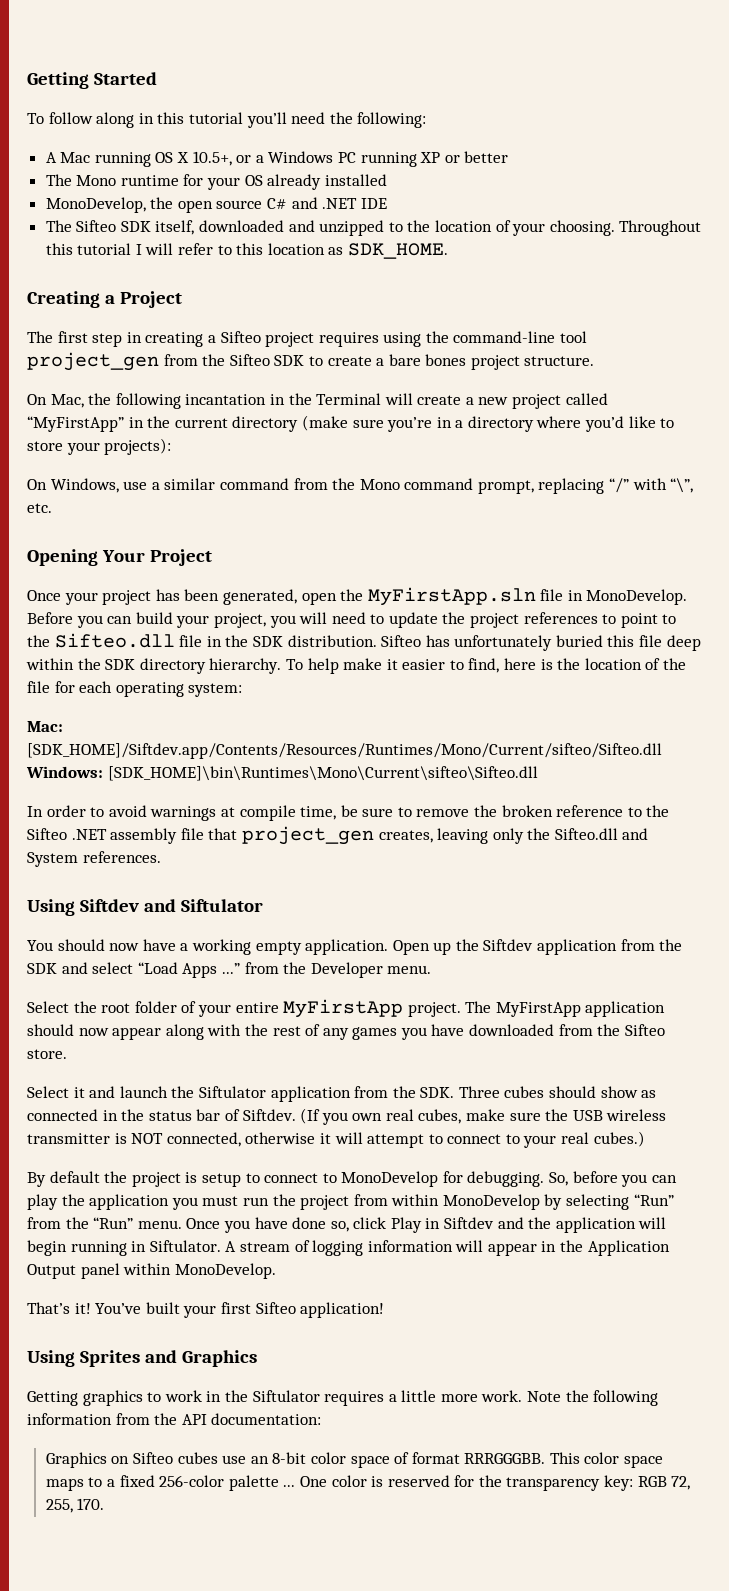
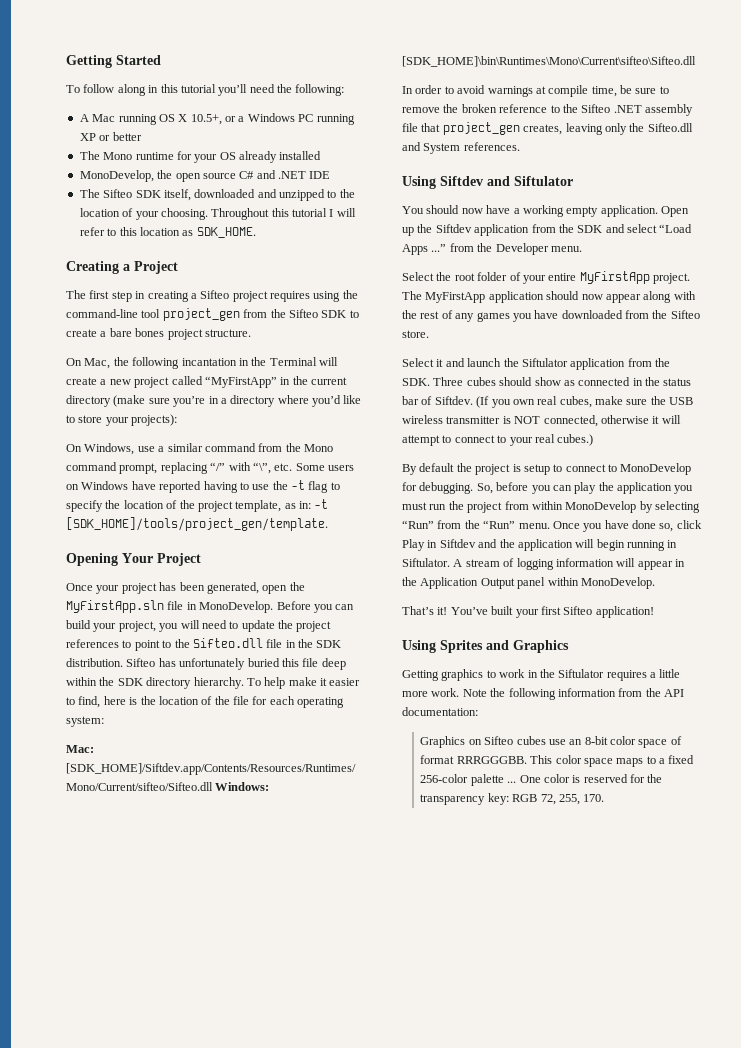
- On Windows, use a similar command from the Mono command prompt, replacing “/” with “\”, etc.
+ On Windows, use a similar command from the Mono command prompt, replacing “/” with “\”, etc. Some users on Windows have reported having to use the -t flag to specify the location of the project template, as in: -t [SDK_HOME]/tools/project_gen/template.

